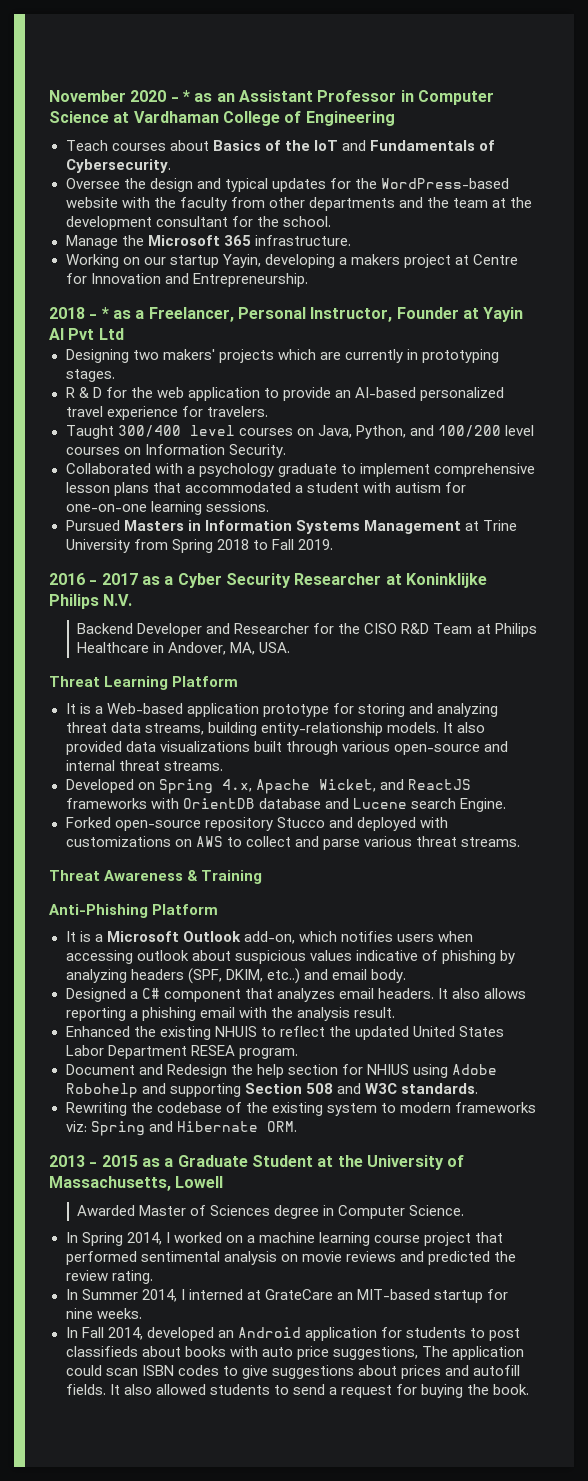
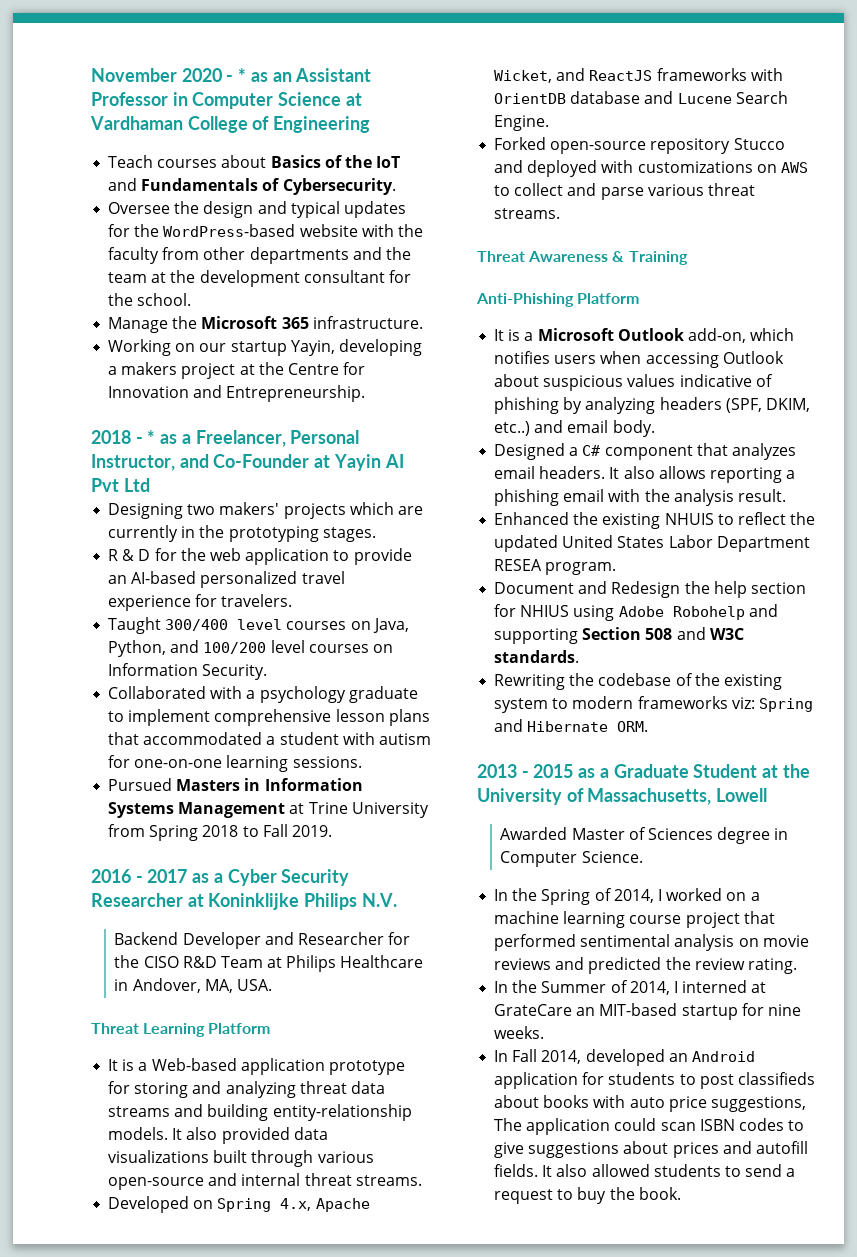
- Working on our startup Yayin, developing a makers project at Centre for Innovation and Entrepreneurship.
+ Working on our startup Yayin, developing a makers project at the Centre for Innovation and Entrepreneurship.
- 2018 - * as a Freelancer, Personal Instructor, Founder at Yayin AI Pvt Ltd
+ 2018 - * as a Freelancer, Personal Instructor, and Co-Founder at Yayin AI Pvt Ltd
- Designing two makers' projects which are currently in prototyping stages.
+ Designing two makers' projects which are currently in the prototyping stages.
- It is a Web-based application prototype for storing and analyzing threat data streams, building entity-relationship models.
+ It is a Web-based application prototype for storing and analyzing threat data streams and building entity-relationship models.
- Developed on Spring 4.x, Apache Wicket, and ReactJS frameworks with OrientDB database and Lucene search Engine.
+ Developed on Spring 4.x, Apache Wicket, and ReactJS frameworks with OrientDB database and Lucene Search Engine.
- It is a Microsoft Outlook add-on, which notifies users when accessing outlook about suspicious values indicative of phishing by analyzing headers (SPF, DKIM, etc..) and email body.
+ It is a Microsoft Outlook add-on, which notifies users when accessing Outlook about suspicious values indicative of phishing by analyzing headers (SPF, DKIM, etc..) and email body.
- In Spring 2014, I worked on a machine learning course project that performed sentimental analysis on movie reviews and predicted the review rating.
+ In the Spring of 2014, I worked on a machine learning course project that performed sentimental analysis on movie reviews and predicted the review rating.
- In Summer 2014, I interned at GrateCare an MIT-based startup for nine weeks.
+ In the Summer of 2014, I interned at GrateCare an MIT-based startup for nine weeks.
- It also allowed students to send a request for buying the book.
+ It also allowed students to send a request to buy the book.

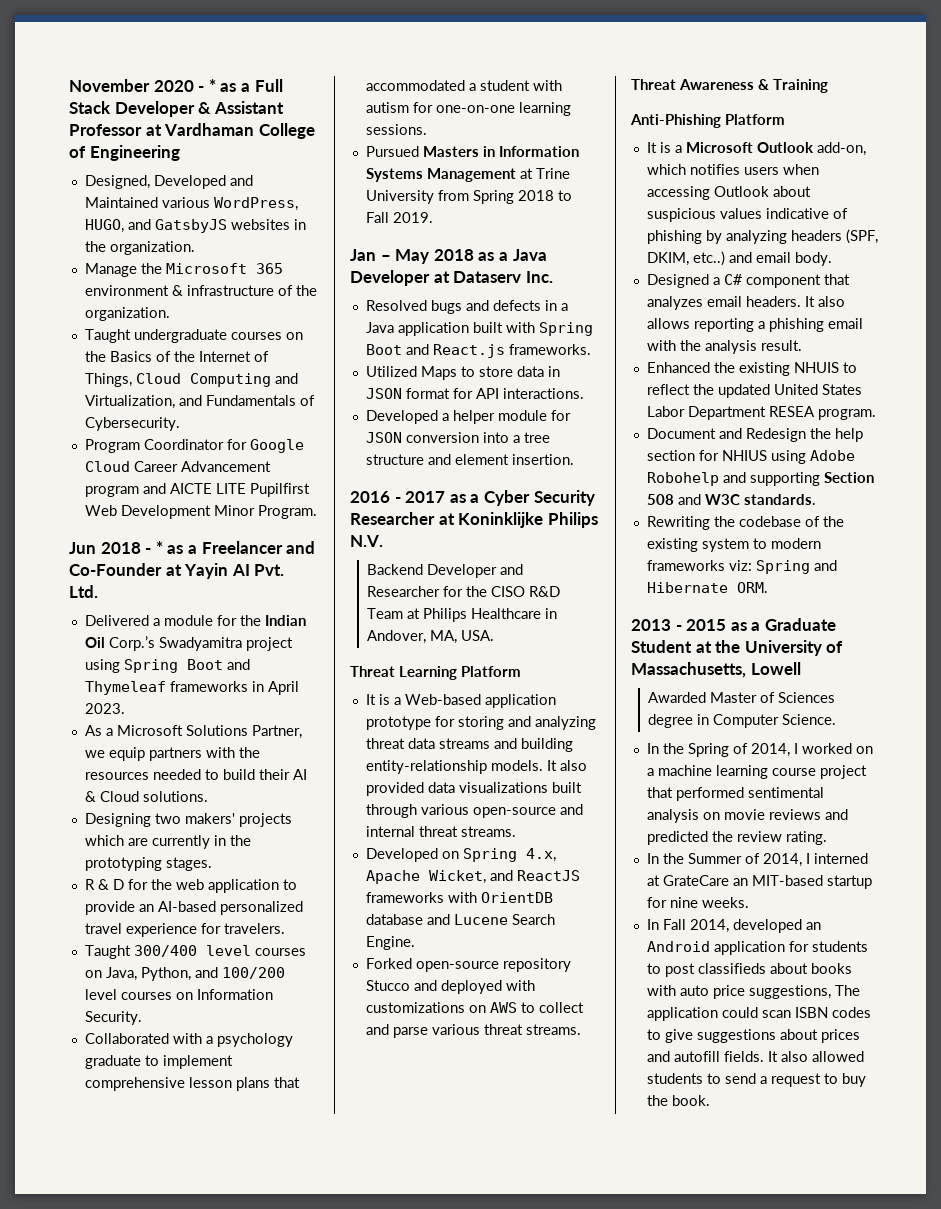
- November 2020 - * as an Assistant Professor in Computer Science at Vardhaman College of Engineering
+ November 2020 - * as a Full Stack Developer & Assistant Professor at Vardhaman College of Engineering
- Teach courses about Basics of the IoT and Fundamentals of Cybersecurity.
- Oversee the design and typical updates for the WordPress-based website with the faculty from other departments and the team at the development consultant for the school.
- Manage the Microsoft 365 infrastructure.
- Working on our startup Yayin, developing a makers project at the Centre for Innovation and Entrepreneurship.
- 2018 - * as a Freelancer, Personal Instructor, and Co-Founder at Yayin AI Pvt Ltd
+ Designed, Developed and Maintained various WordPress, HUGO, and GatsbyJS websites in the organization.
+ Manage the Microsoft 365 environment & infrastructure of the organization.
+ Taught undergraduate courses on the Basics of the Internet of Things, Cloud Computing and Virtualization, and Fundamentals of Cybersecurity.
+ Program Coordinator for Google Cloud Career Advancement program and AICTE LITE Pupilfirst Web Development Minor Program.
+ Jun 2018 - * as a Freelancer and Co-Founder at Yayin AI Pvt. Ltd.
+ Delivered a module for the Indian Oil Corp.’s Swadyamitra project using Spring Boot and Thymeleaf frameworks in April 2023.
+ As a Microsoft Solutions Partner, we equip partners with the resources needed to build their AI & Cloud solutions.
+ Jan – May 2018 as a Java Developer at Dataserv Inc.
+ Resolved bugs and defects in a Java application built with Spring Boot and React.js frameworks.
+ Utilized Maps to store data in JSON format for API interactions.
+ Developed a helper module for JSON conversion into a tree structure and element insertion.

